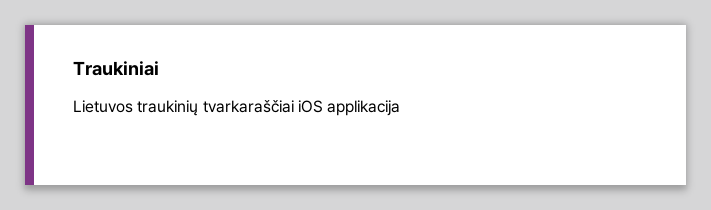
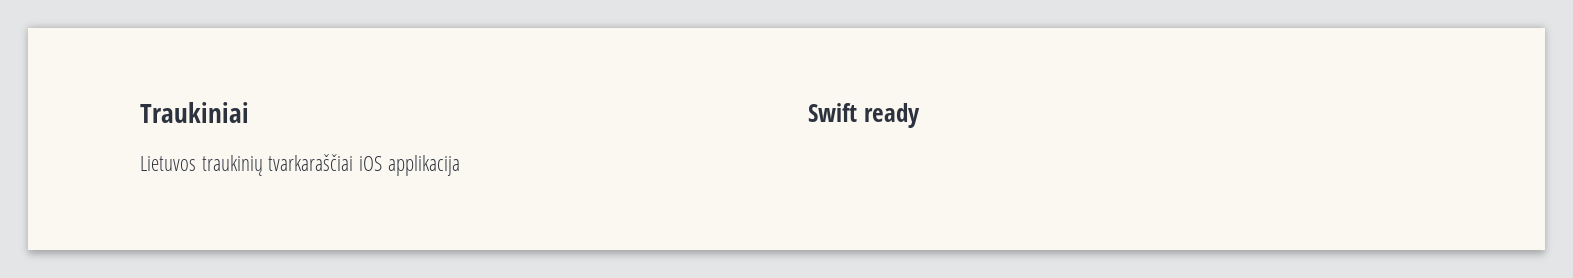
+ Swift ready

